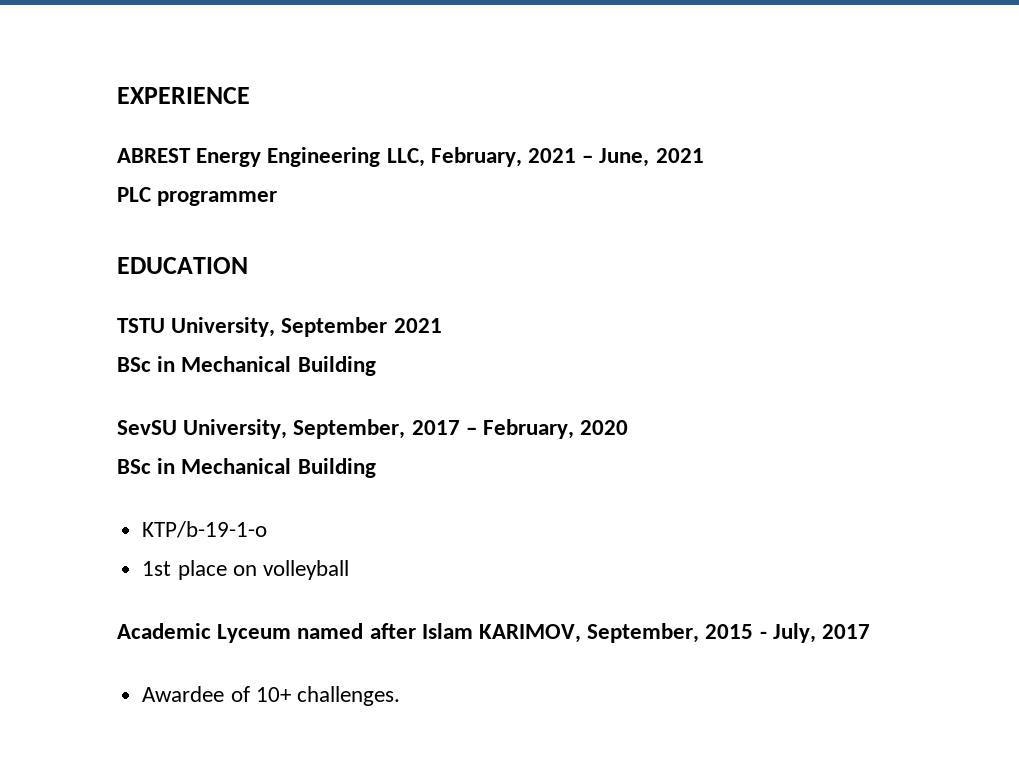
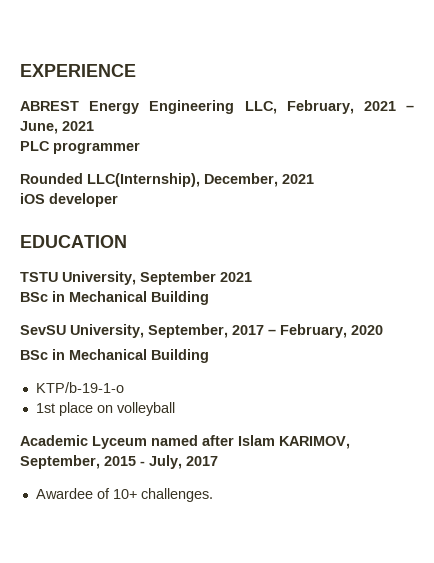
+ Rounded LLC(Internship), December, 2021
+ iOS developer

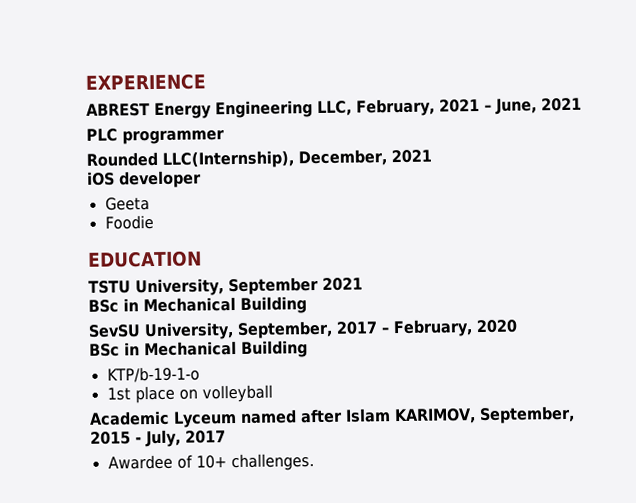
+ Geeta
+ Foodie

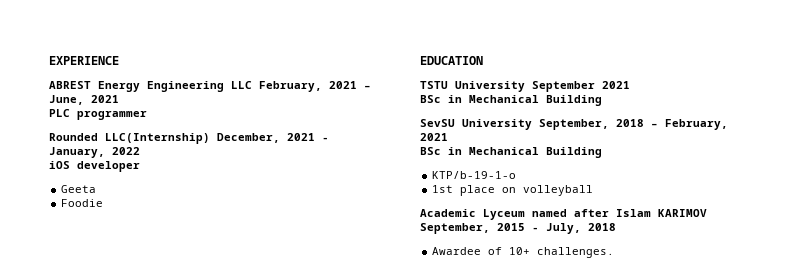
- ABREST Energy Engineering LLC, February, 2021 – June, 2021
+ ABREST Energy Engineering LLC February, 2021 – June, 2021
- Rounded LLC(Internship), December, 2021
+ Rounded LLC(Internship) December, 2021 - January, 2022
- TSTU University, September 2021
+ TSTU University September 2021
- SevSU University, September, 2017 – February, 2020
+ SevSU University September, 2018 – February, 2021
- Academic Lyceum named after Islam KARIMOV, September, 2015 - July, 2017
+ Academic Lyceum named after Islam KARIMOV September, 2015 - July, 2018

